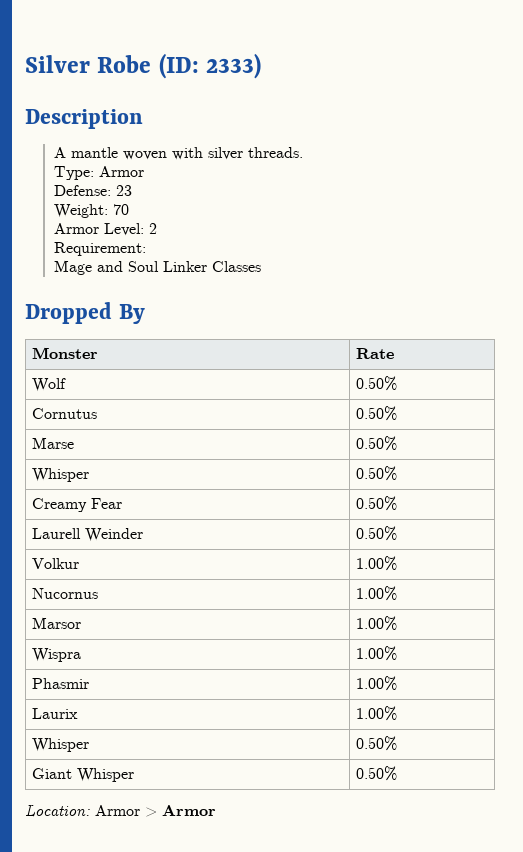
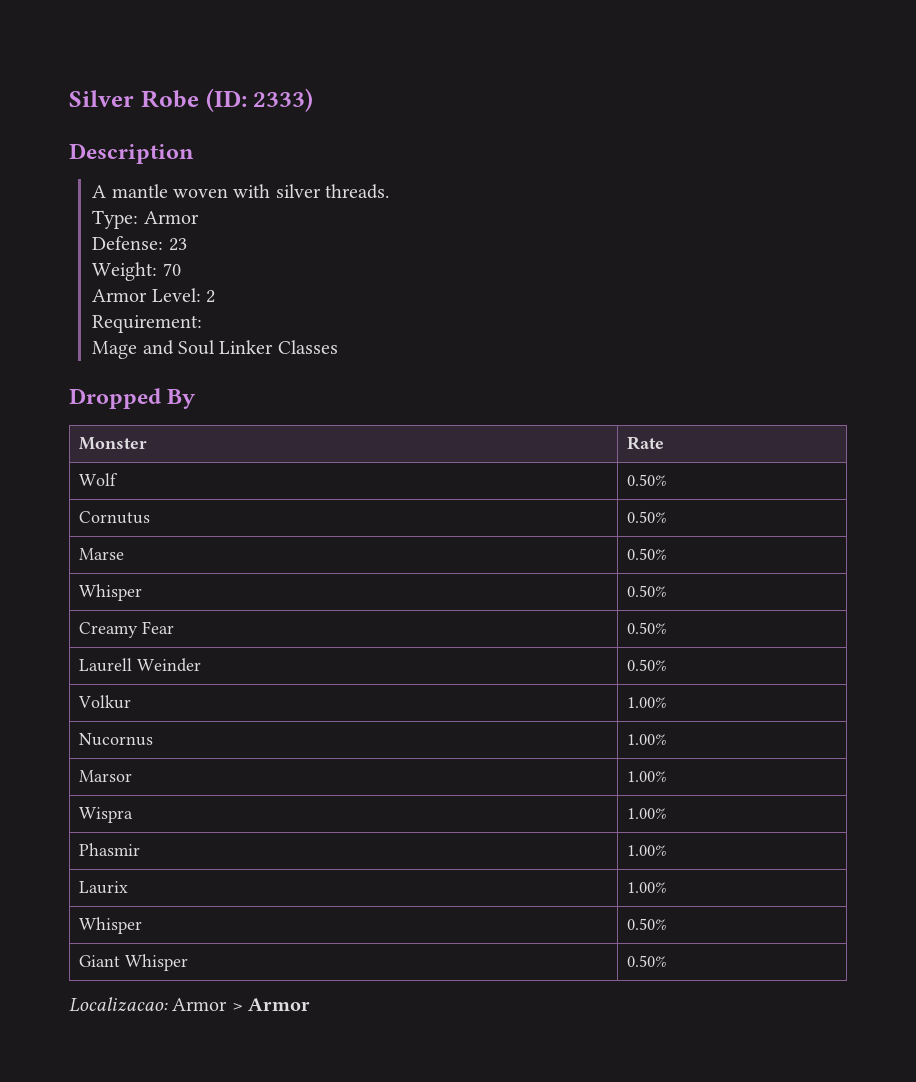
- Location: Armor > Armor
+ Localizacao: Armor > Armor

